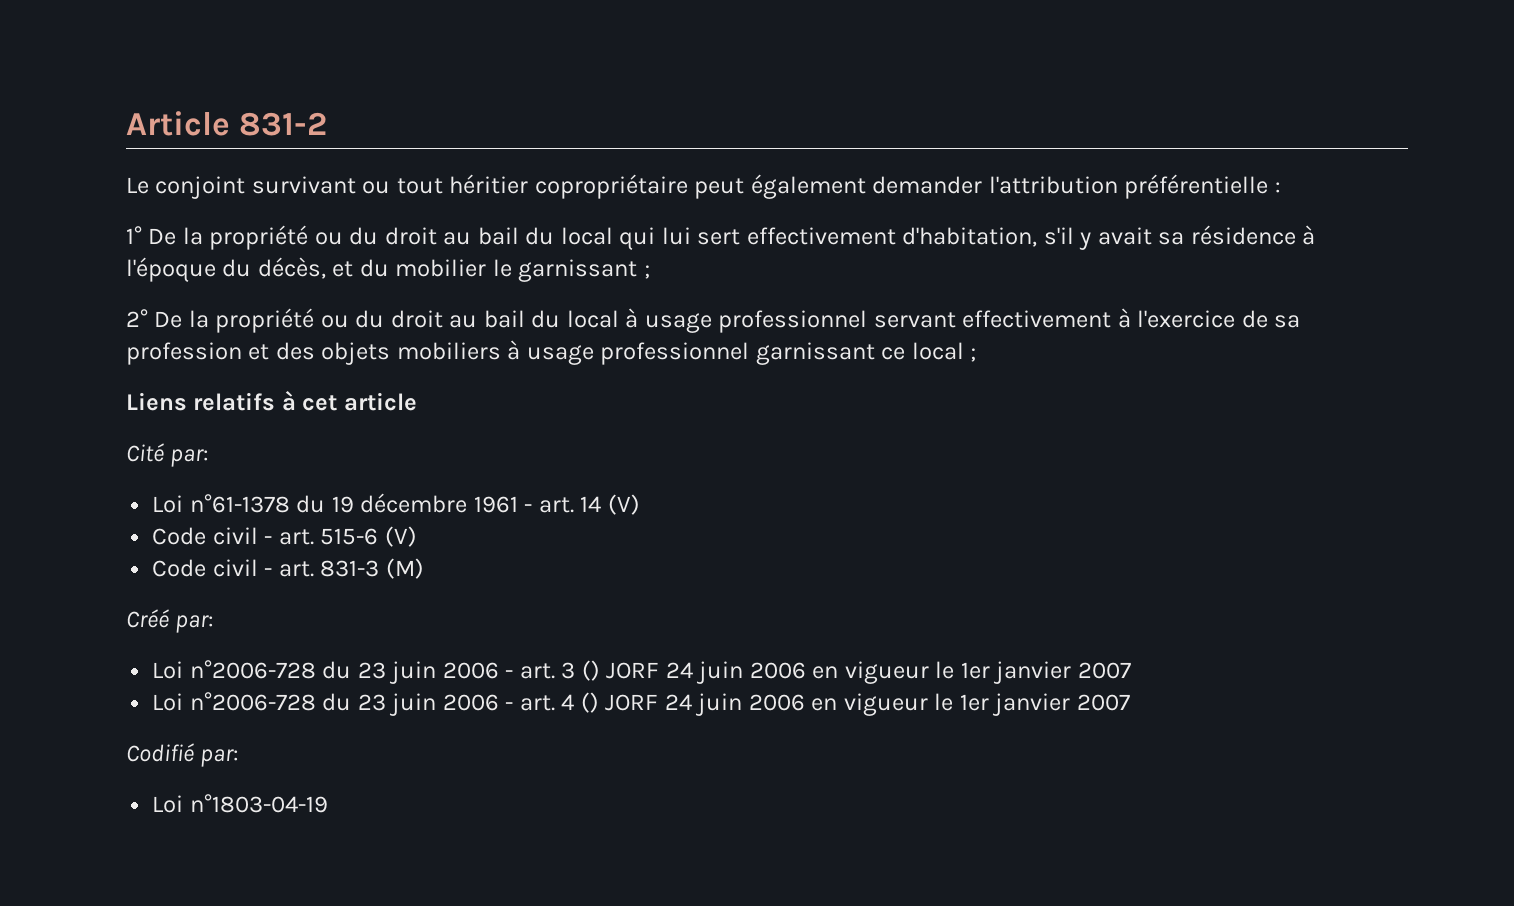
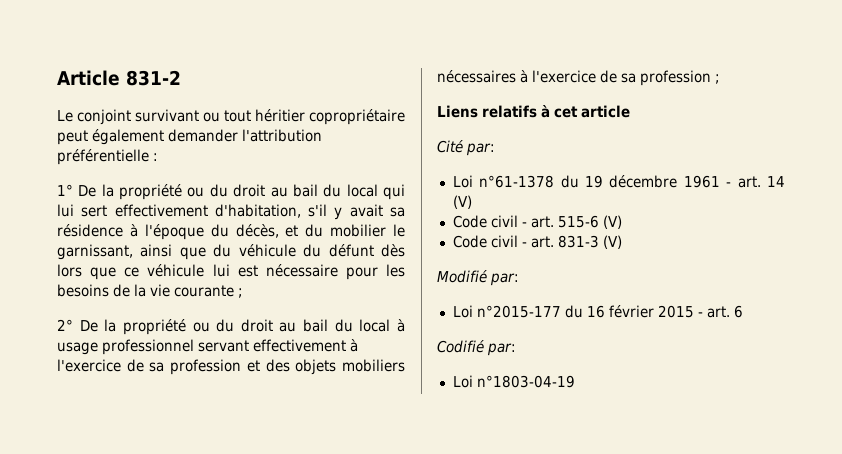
- 1° De la propriété ou du droit au bail du local qui lui sert effectivement d'habitation, s'il y avait sa résidence à l'époque du décès, et du mobilier le garnissant ;
+ 1° De la propriété ou du droit au bail du local qui lui sert effectivement d'habitation, s'il y avait sa résidence à l'époque du décès, et du mobilier le garnissant, ainsi que du véhicule du défunt dès lors que ce véhicule lui est nécessaire pour les besoins de la vie courante ;
- 2° De la propriété ou du droit au bail du local à usage professionnel servant effectivement à l'exercice de sa profession et des objets mobiliers à usage professionnel garnissant ce local ;
+ 2° De la propriété ou du droit au bail du local à usage professionnel servant effectivement à l'exercice de sa profession et des objets mobiliers nécessaires à l'exercice de sa profession ;
- Code civil - art. 831-3 (M)
- Créé par:
- Loi n°2006-728 du 23 juin 2006 - art. 3 () JORF 24 juin 2006 en vigueur le 1er janvier 2007
- Loi n°2006-728 du 23 juin 2006 - art. 4 () JORF 24 juin 2006 en vigueur le 1er janvier 2007
+ Code civil - art. 831-3 (V)
+ Modifié par:
+ Loi n°2015-177 du 16 février 2015 - art. 6

